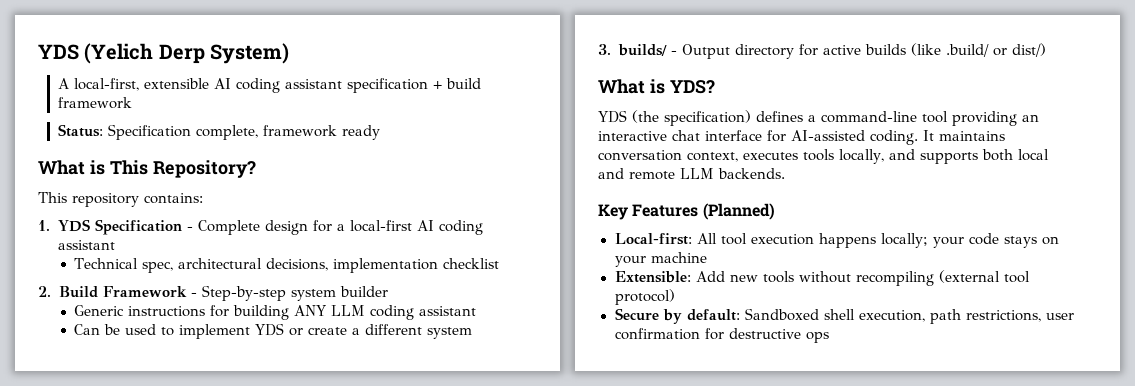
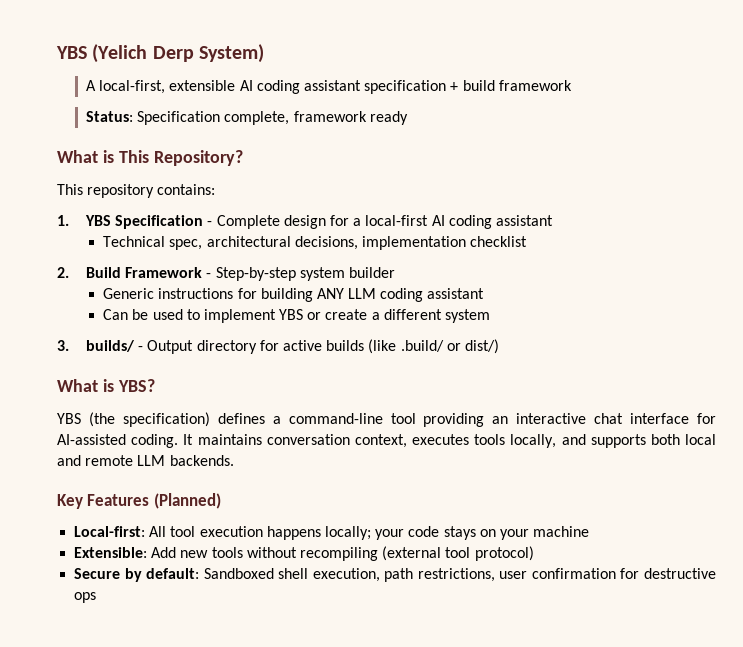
- YDS (Yelich Derp System)
+ YBS (Yelich Derp System)
- 1. YDS Specification - Complete design for a local-first AI coding assistant
+ 1. YBS Specification - Complete design for a local-first AI coding assistant
- Can be used to implement YDS or create a different system
+ Can be used to implement YBS or create a different system
- What is YDS?
- YDS (the specification) defines a command-line tool providing an interactive chat interface for AI-assisted coding.
+ What is YBS?
+ YBS (the specification) defines a command-line tool providing an interactive chat interface for AI-assisted coding.

